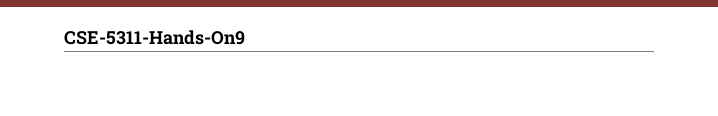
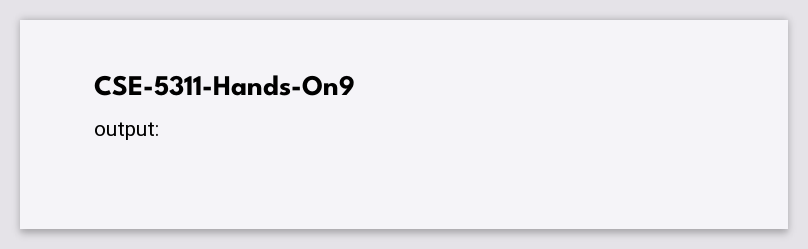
+ output:

